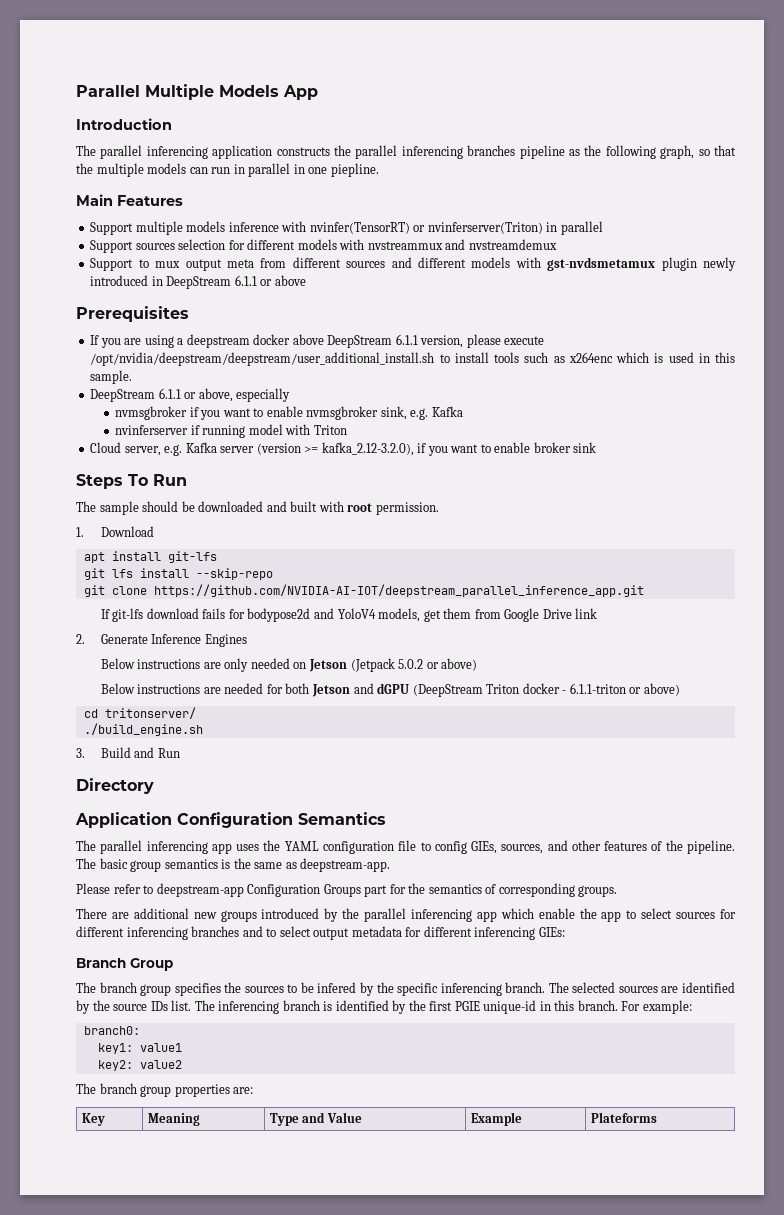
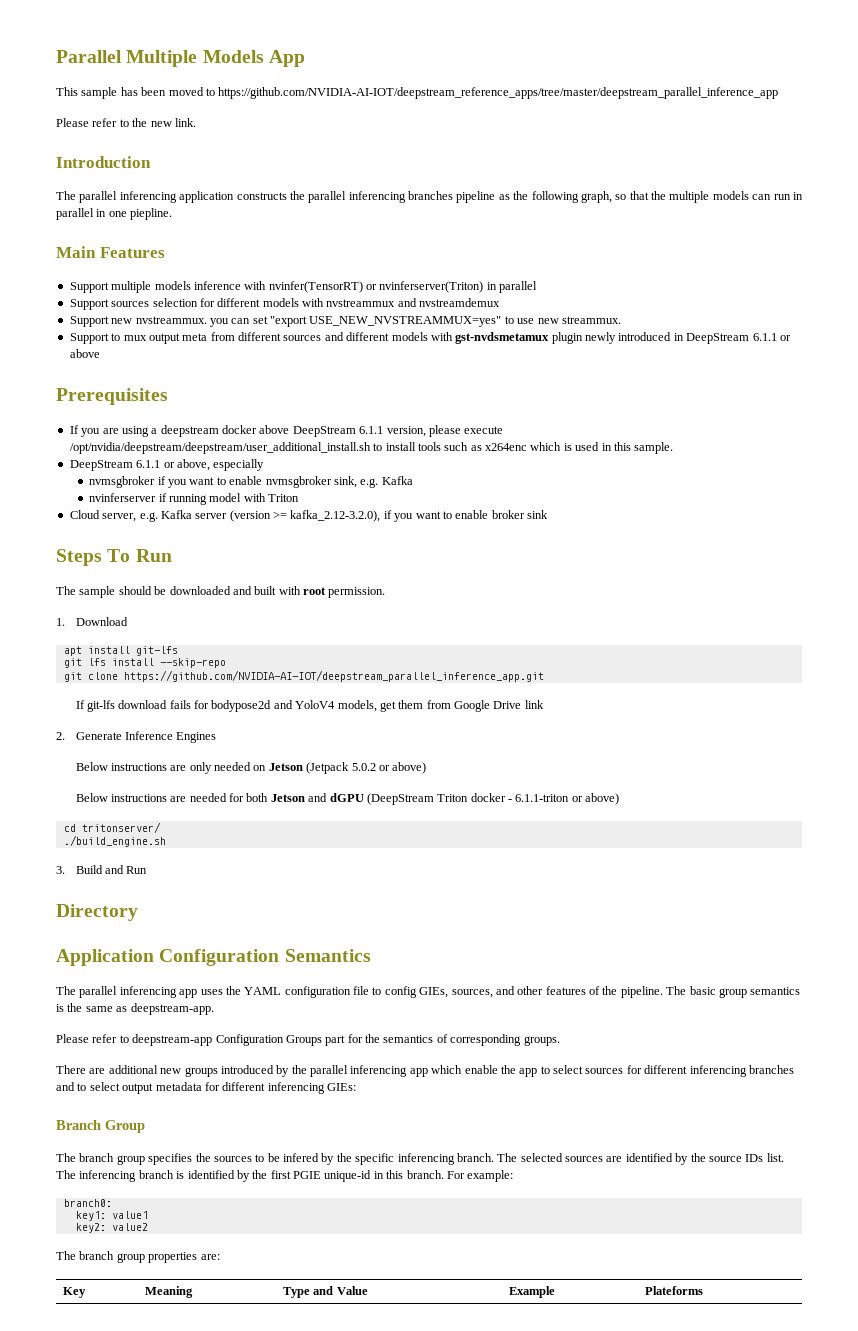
+ This sample has been moved to https://github.com/NVIDIA-AI-IOT/deepstream_reference_apps/tree/master/deepstream_parallel_inference_app
+ Please refer to the new link.
+ Support new nvstreammux. you can set "export USE_NEW_NVSTREAMMUX=yes" to use new streammux.

